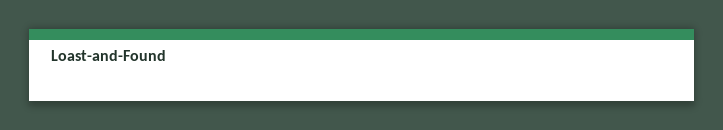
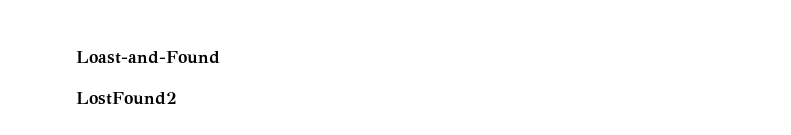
+ LostFound2

